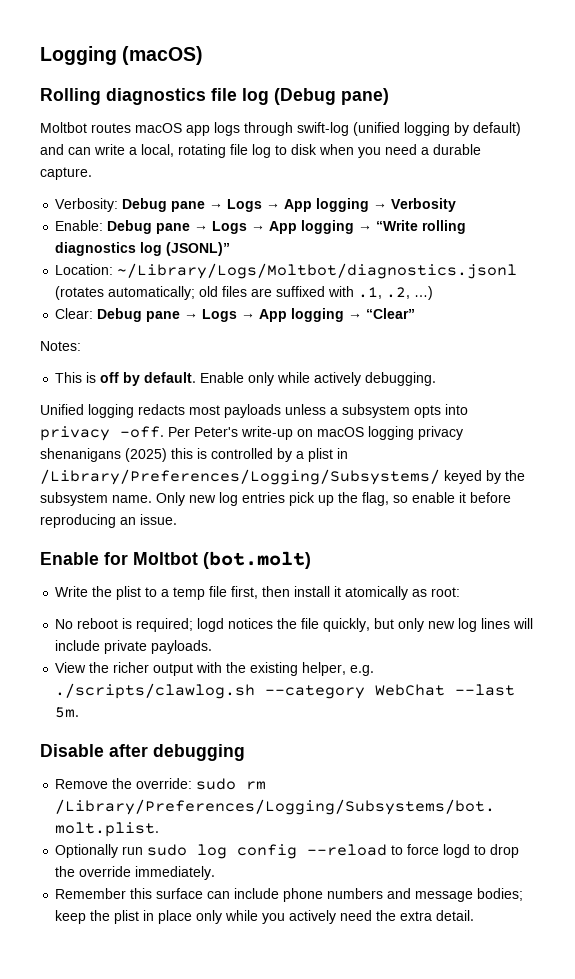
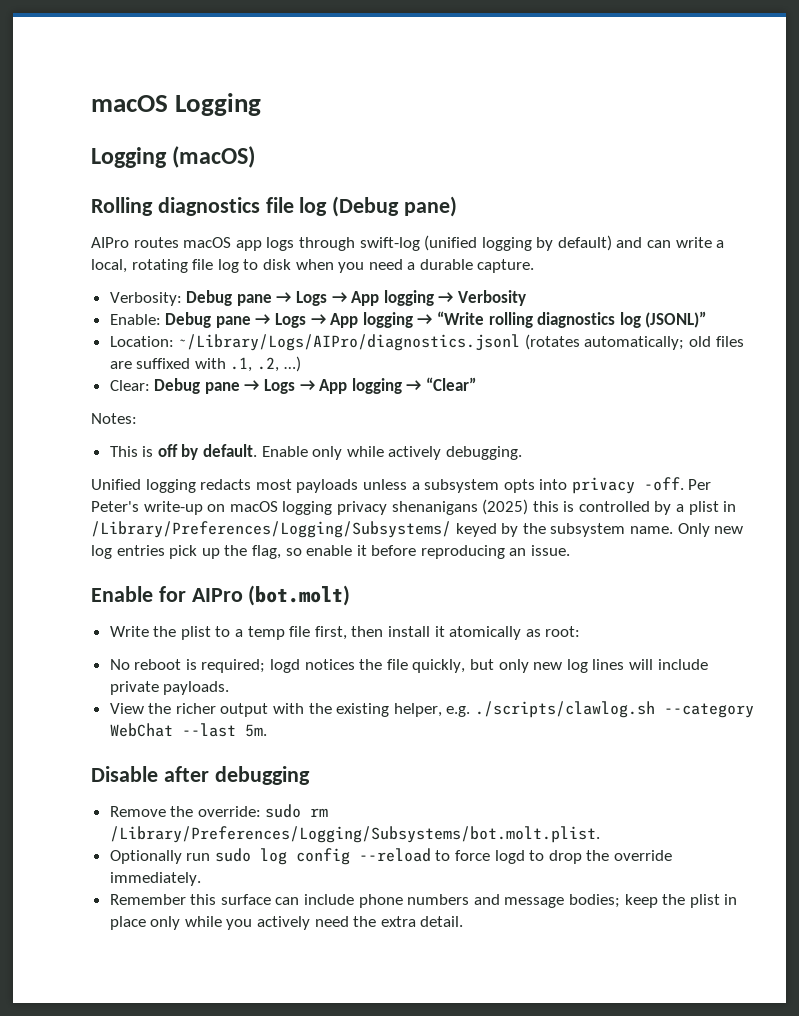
+ macOS Logging
- Moltbot routes macOS app logs through swift-log (unified logging by default) and can write a local, rotating file log to disk when you need a durable capture.
+ AIPro routes macOS app logs through swift-log (unified logging by default) and can write a local, rotating file log to disk when you need a durable capture.
- Location: ~/Library/Logs/Moltbot/diagnostics.jsonl (rotates automatically; old files are suffixed with .1, .2, …)
+ Location: ~/Library/Logs/AIPro/diagnostics.jsonl (rotates automatically; old files are suffixed with .1, .2, …)
- Enable for Moltbot (bot.molt)
+ Enable for AIPro (bot.molt)

